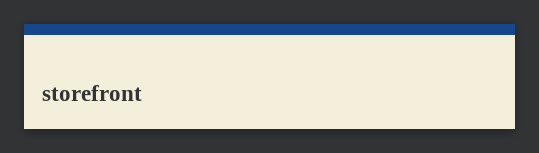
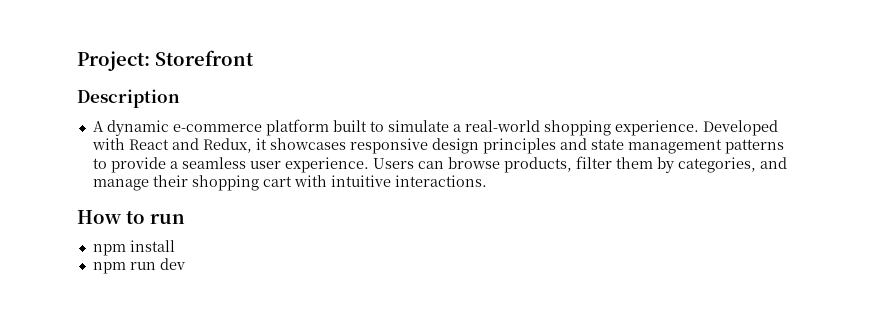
- storefront
+ Project: Storefront
+ Description
+ A dynamic e-commerce platform built to simulate a real-world shopping experience. Developed with React and Redux, it showcases responsive design principles and state management patterns to provide a seamless user experience. Users can browse products, filter them by categories, and manage their shopping cart with intuitive interactions.
+ How to run
+ npm install
+ npm run dev

